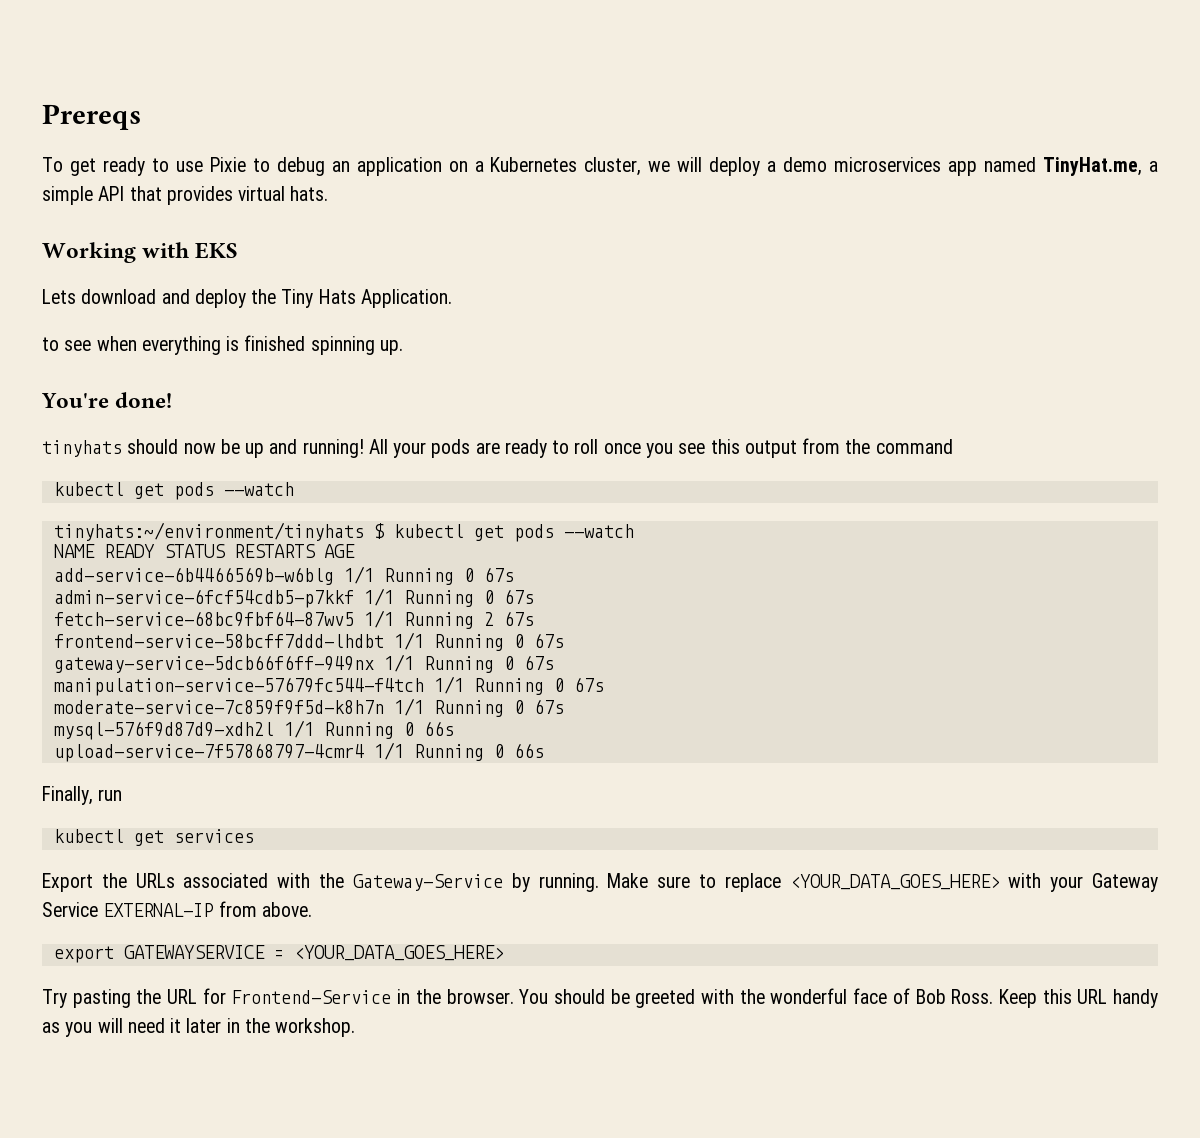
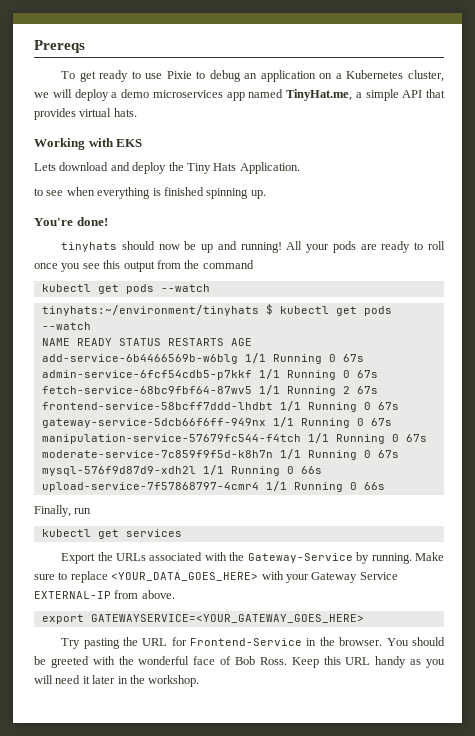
- export GATEWAYSERVICE = <YOUR_DATA_GOES_HERE>
+ export GATEWAYSERVICE=<YOUR_GATEWAY_GOES_HERE>

